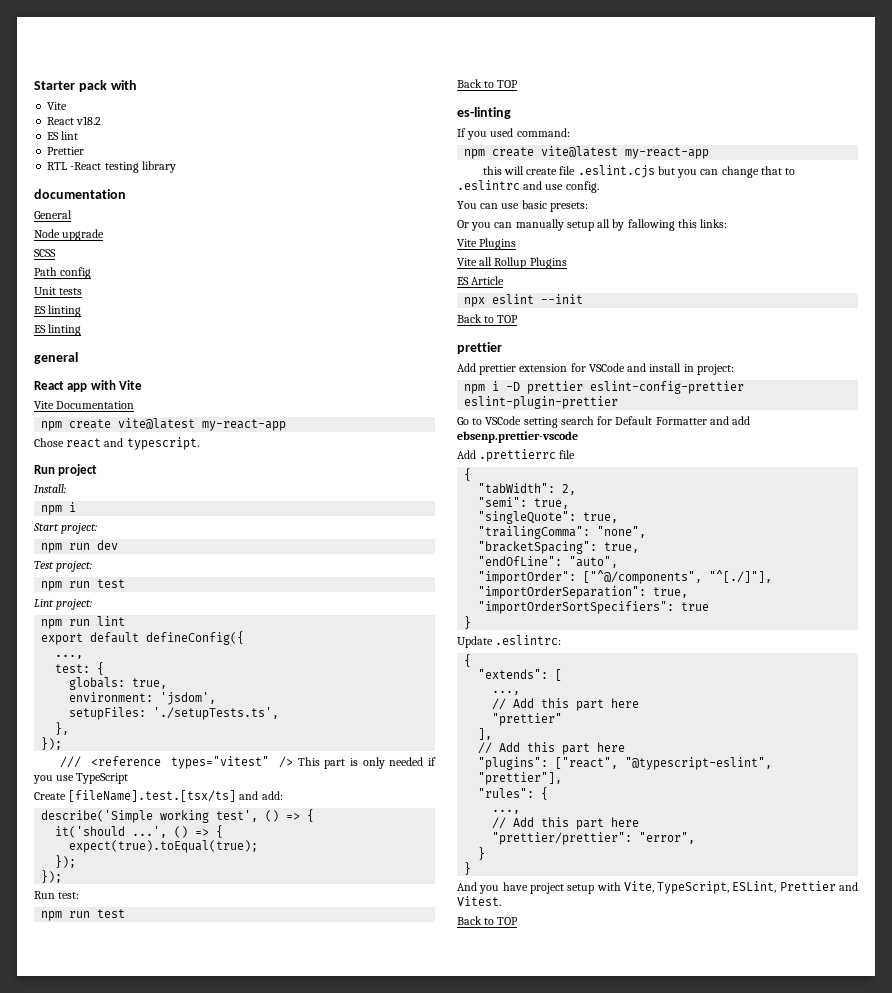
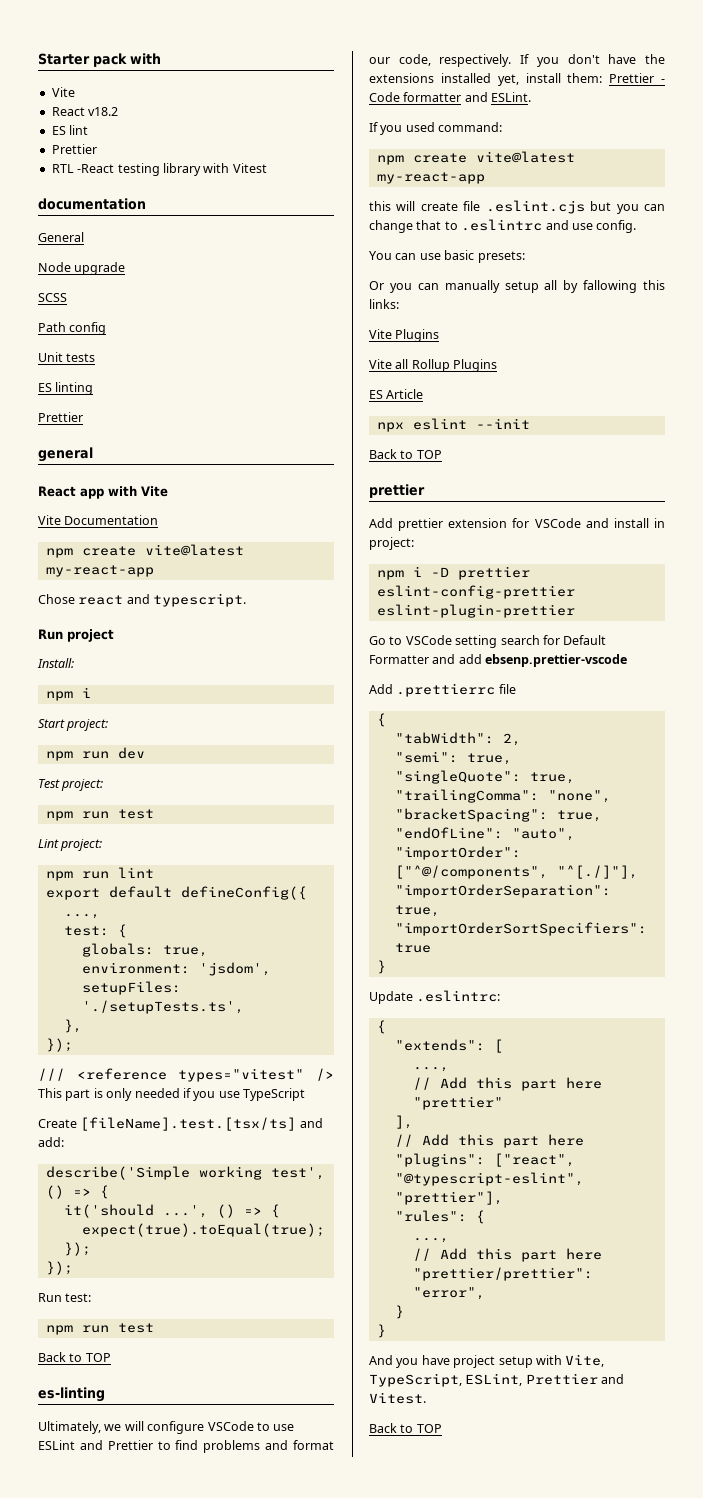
- RTL -React testing library
+ RTL -React testing library with Vitest
  Unit tests
  ES linting
- ES linting
+ Prettier
+ Ultimately, we will configure VSCode to use ESLint and Prettier to find problems and format our code, respectively. If you don't have the extensions installed yet, install them: Prettier - Code formatter and ESLint.

